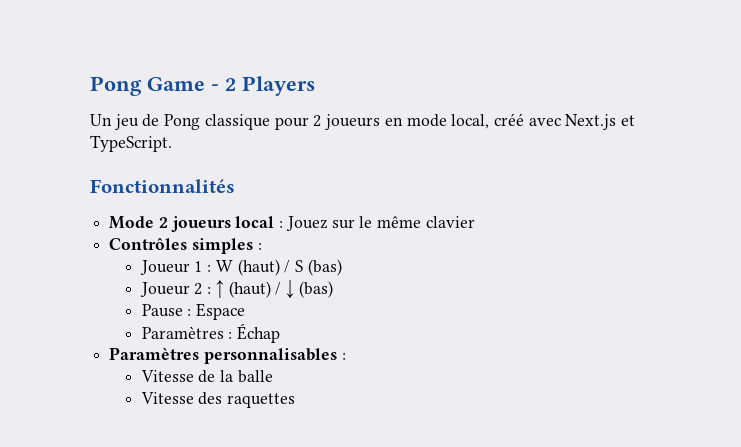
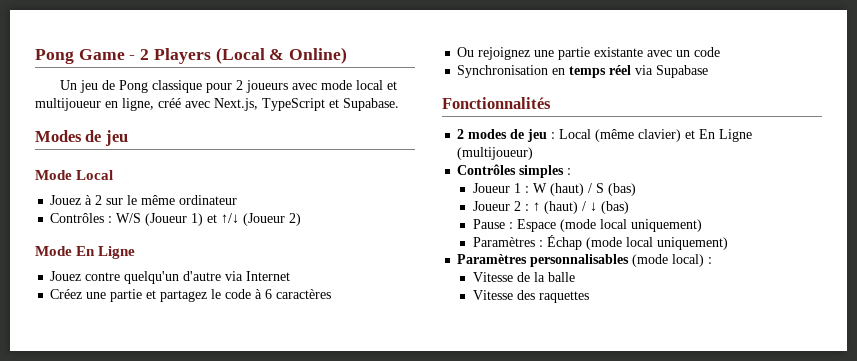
- Pong Game - 2 Players
+ Pong Game - 2 Players (Local & Online)
- Un jeu de Pong classique pour 2 joueurs en mode local, créé avec Next.js et TypeScript.
+ Un jeu de Pong classique pour 2 joueurs avec mode local et multijoueur en ligne, créé avec Next.js, TypeScript et Supabase.
+ Modes de jeu
+ Mode Local
+ Jouez à 2 sur le même ordinateur
+ Contrôles : W/S (Joueur 1) et ↑/↓ (Joueur 2)
+ Mode En Ligne
+ Jouez contre quelqu'un d'autre via Internet
+ Créez une partie et partagez le code à 6 caractères
+ Ou rejoignez une partie existante avec un code
+ Synchronisation en temps réel via Supabase
  Fonctionnalités
- Mode 2 joueurs local : Jouez sur le même clavier
+ 2 modes de jeu : Local (même clavier) et En Ligne (multijoueur)
- Pause : Espace
+ Pause : Espace (mode local uniquement)
- Paramètres : Échap
+ Paramètres : Échap (mode local uniquement)
- Paramètres personnalisables :
+ Paramètres personnalisables (mode local) :

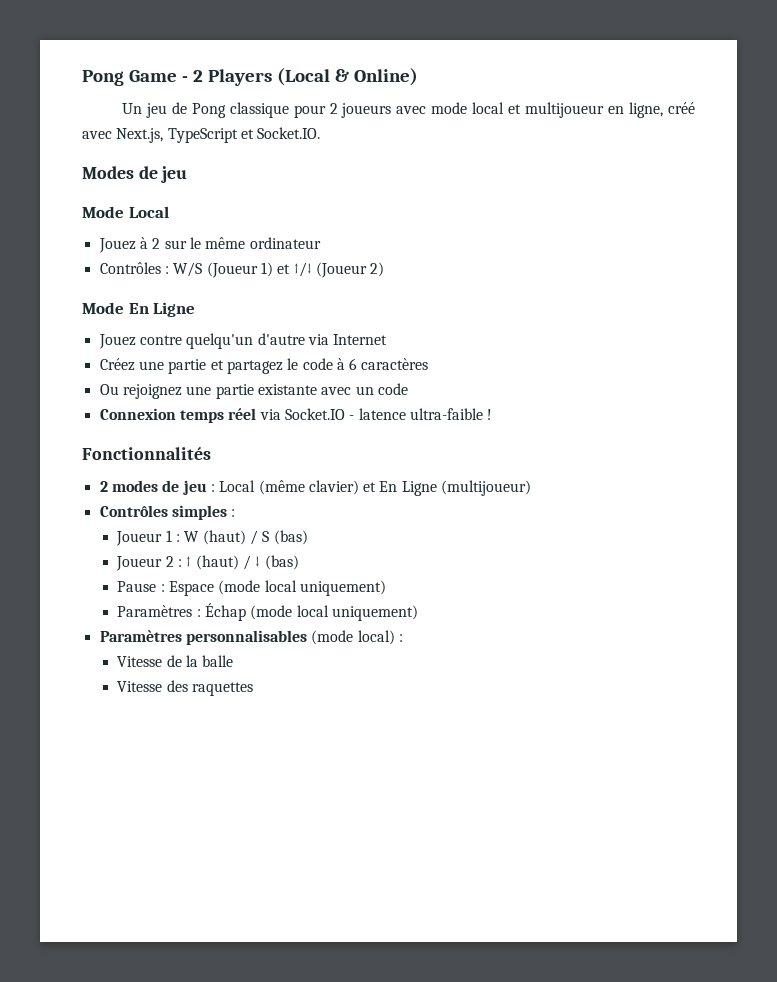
- Un jeu de Pong classique pour 2 joueurs avec mode local et multijoueur en ligne, créé avec Next.js, TypeScript et Supabase.
+ Un jeu de Pong classique pour 2 joueurs avec mode local et multijoueur en ligne, créé avec Next.js, TypeScript et Socket.IO.
- Synchronisation en temps réel via Supabase
+ Connexion temps réel via Socket.IO - latence ultra-faible !

